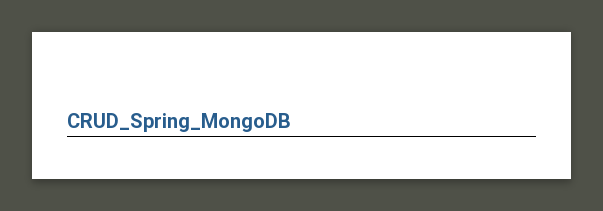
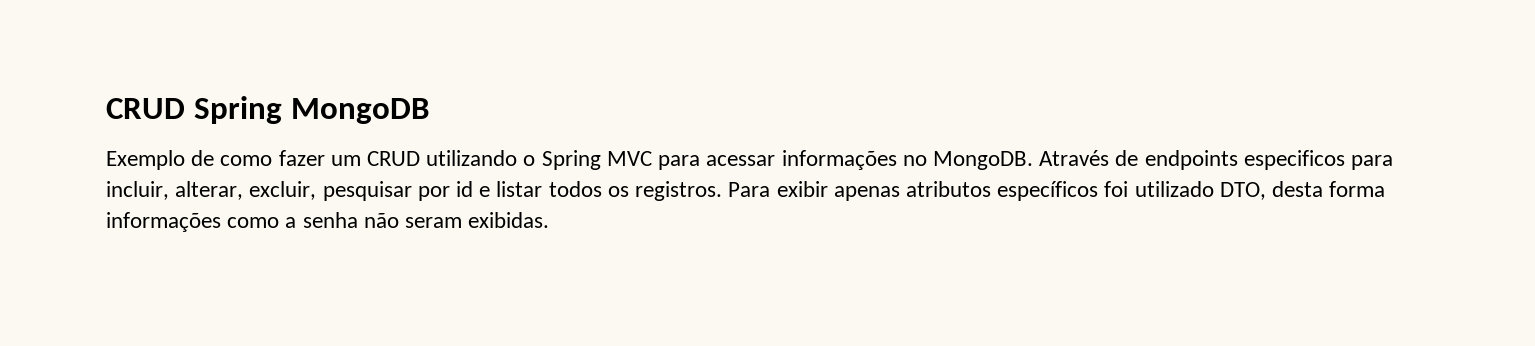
- CRUD_Spring_MongoDB
+ CRUD Spring MongoDB
+ Exemplo de como fazer um CRUD utilizando o Spring MVC para acessar informações no MongoDB. Através de endpoints especificos para incluir, alterar, excluir, pesquisar por id e listar todos os registros. Para exibir apenas atributos específicos foi utilizado DTO, desta forma informações como a senha não seram exibidas.

